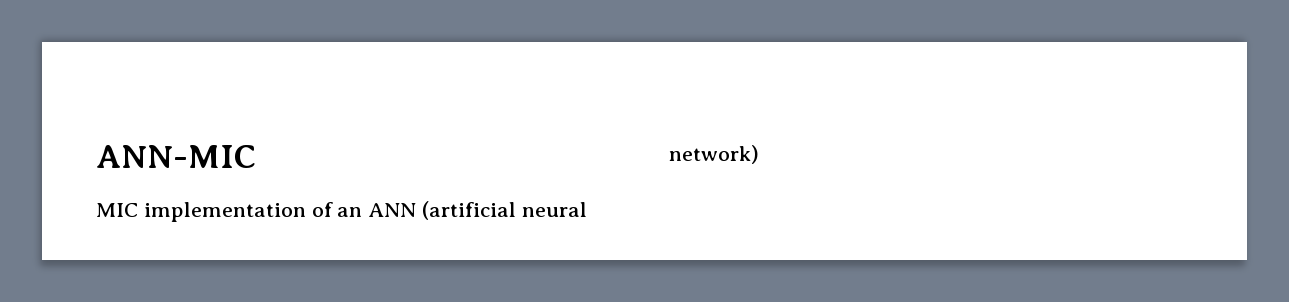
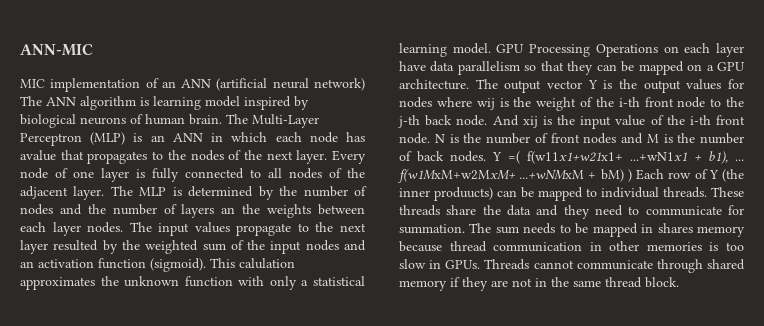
- MIC implementation of an ANN (artificial neural network)
+ MIC implementation of an ANN (artificial neural network) The ANN algorithm is learning model inspired by biological neurons of human brain. The Multi-Layer Perceptron (MLP) is an ANN in which each node has avalue that propagates to the nodes of the next layer. Every node of one layer is fully connected to all nodes of the adjacent layer. The MLP is determined by the number of nodes and the number of layers an the weights between each layer nodes. The input values propagate to the next layer resulted by the weighted sum of the input nodes and an activation function (sigmoid). This calulation approximates the unknown function with only a statistical learning model. GPU Processing Operations on each layer have data parallelism so that they can be mapped on a GPU architecture. The output vector Y is the output values for nodes where wij is the weight of the i-th front node to the j-th back node. And xij is the input value of the i-th front node. N is the number of front nodes and M is the number of back nodes. Y =( f(w11x1+w21x1+ ...+wN1x1 + b1), ... f(w1MxM+w2MxM+ ...+wNMxM + bM) ) Each row of Y (the inner produucts) can be mapped to individual threads. These threads share the data and they need to communicate for summation. The sum needs to be mapped in shares memory because thread communication in other memories is too slow in GPUs. Threads cannot communicate through shared memory if they are not in the same thread block.

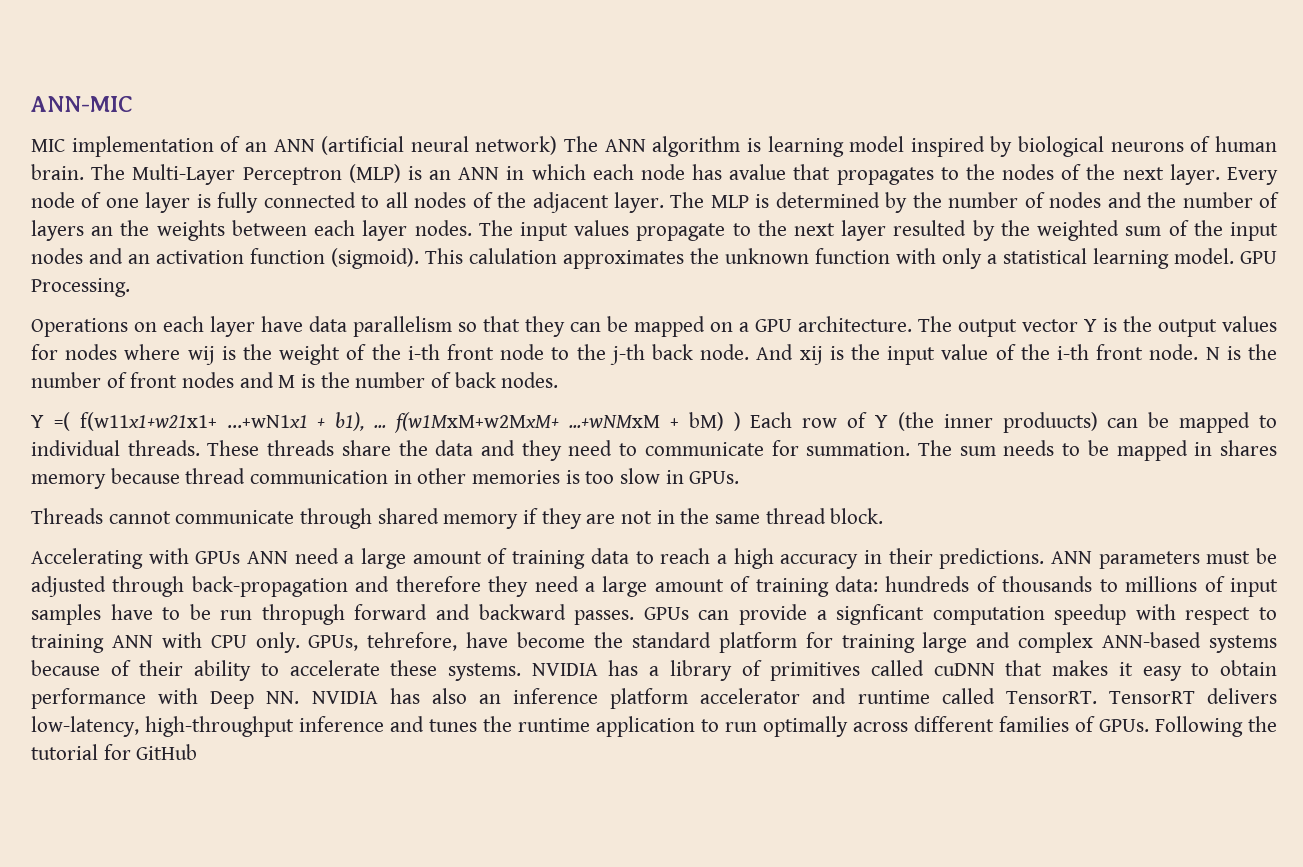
- GPU Processing Operations on each layer have data parallelism so that they can be mapped on a GPU architecture.
+ GPU Processing.
+ Operations on each layer have data parallelism so that they can be mapped on a GPU architecture.
- N is the number of front nodes and M is the number of back nodes. Y =( f(w11x1+w21x1+ ...+wN1x1 + b1), ... f(w1MxM+w2MxM+ ...+wNMxM + bM) ) Each row of Y (the inner produucts) can be mapped to individual threads.
+ N is the number of front nodes and M is the number of back nodes.
+ Y =( f(w11x1+w21x1+ ...+wN1x1 + b1), ... f(w1MxM+w2MxM+ ...+wNMxM + bM) ) Each row of Y (the inner produucts) can be mapped to individual threads.
- The sum needs to be mapped in shares memory because thread communication in other memories is too slow in GPUs. Threads cannot communicate through shared memory if they are not in the same thread block.
+ The sum needs to be mapped in shares memory because thread communication in other memories is too slow in GPUs.
+ Threads cannot communicate through shared memory if they are not in the same thread block.
+ Accelerating with GPUs ANN need a large amount of training data to reach a high accuracy in their predictions. ANN parameters must be adjusted through back-propagation and therefore they need a large amount of training data: hundreds of thousands to millions of input samples have to be run thropugh forward and backward passes. GPUs can provide a signficant computation speedup with respect to training ANN with CPU only. GPUs, tehrefore, have become the standard platform for training large and complex ANN-based systems because of their ability to accelerate these systems. NVIDIA has a library of primitives called cuDNN that makes it easy to obtain performance with Deep NN. NVIDIA has also an inference platform accelerator and runtime called TensorRT. TensorRT delivers low-latency, high-throughput inference and tunes the runtime application to run optimally across different families of GPUs. Following the tutorial for GitHub

